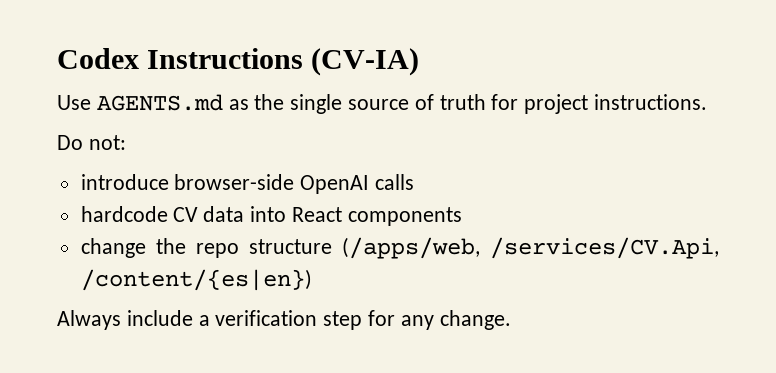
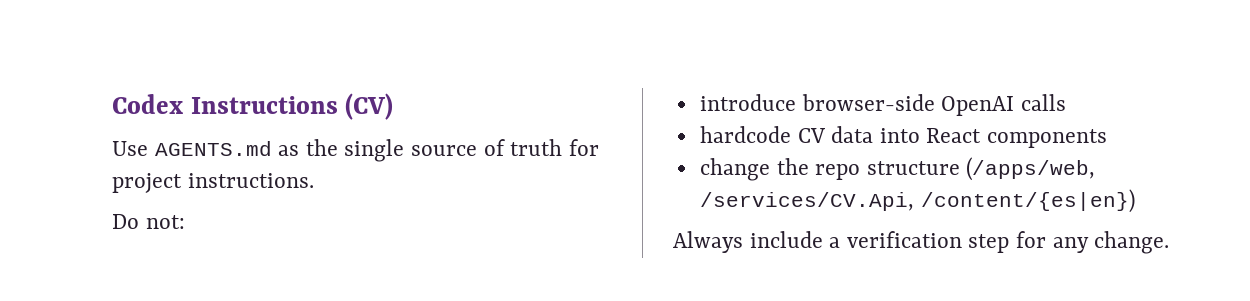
- Codex Instructions (CV-IA)
+ Codex Instructions (CV)

